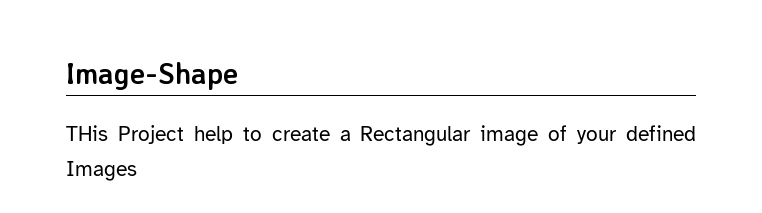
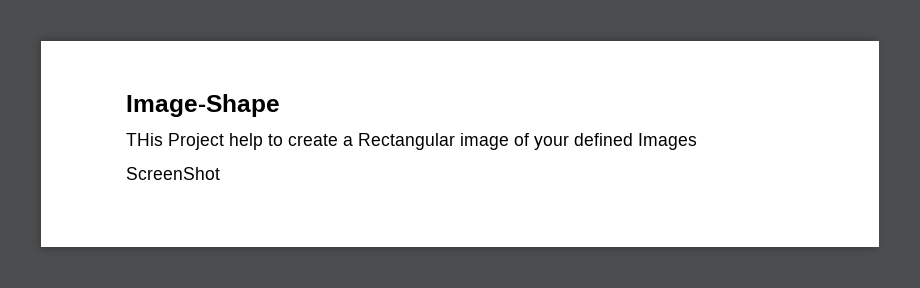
+ ScreenShot

